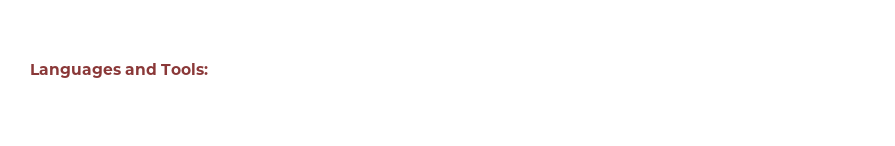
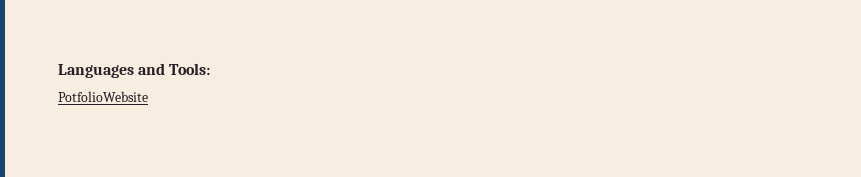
+ PotfolioWebsite

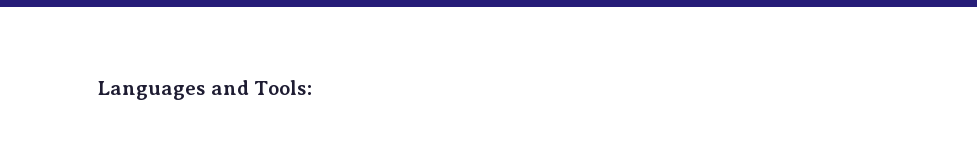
- PotfolioWebsite

